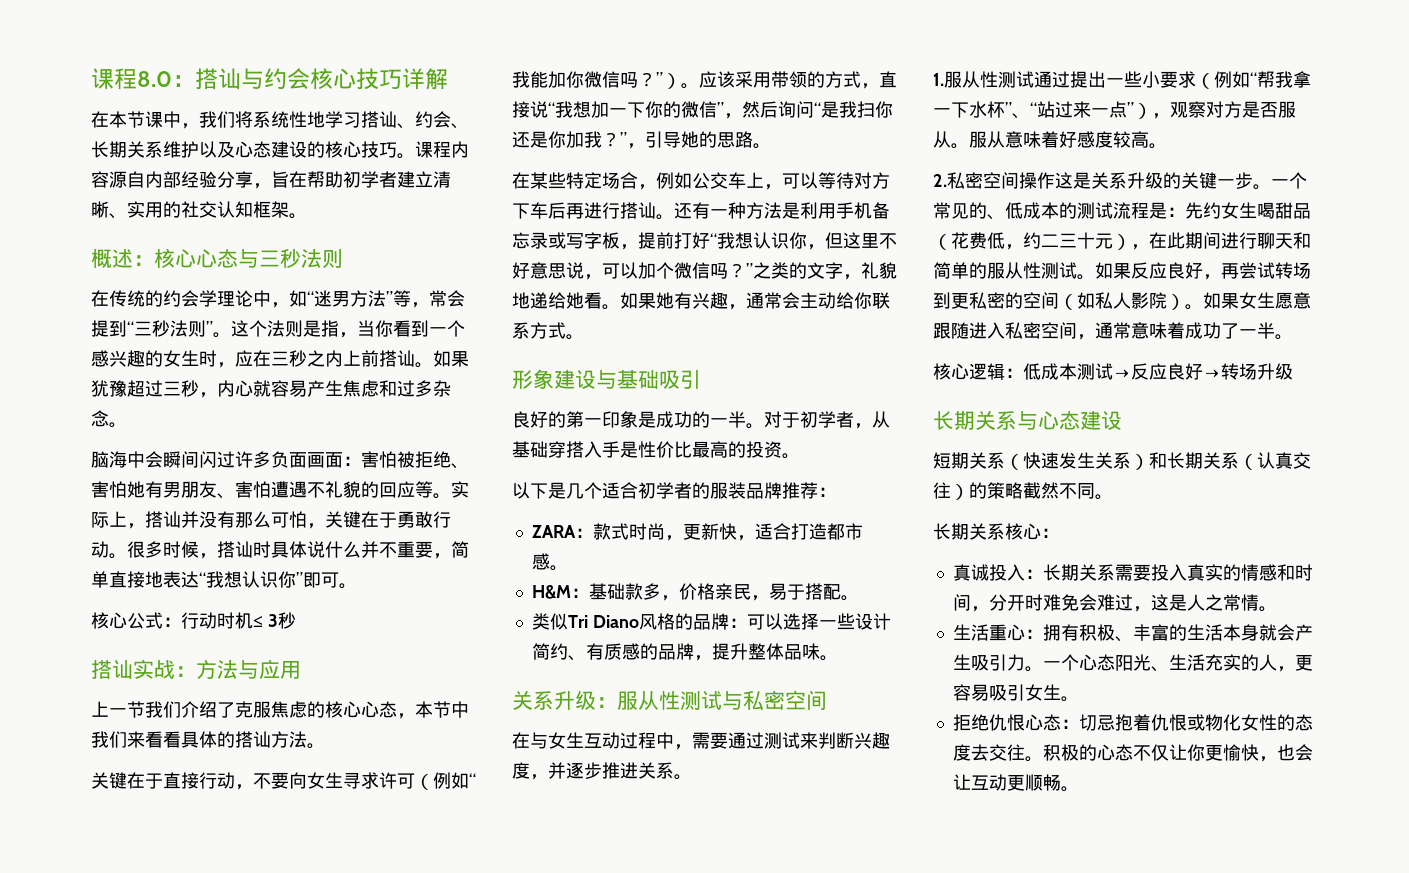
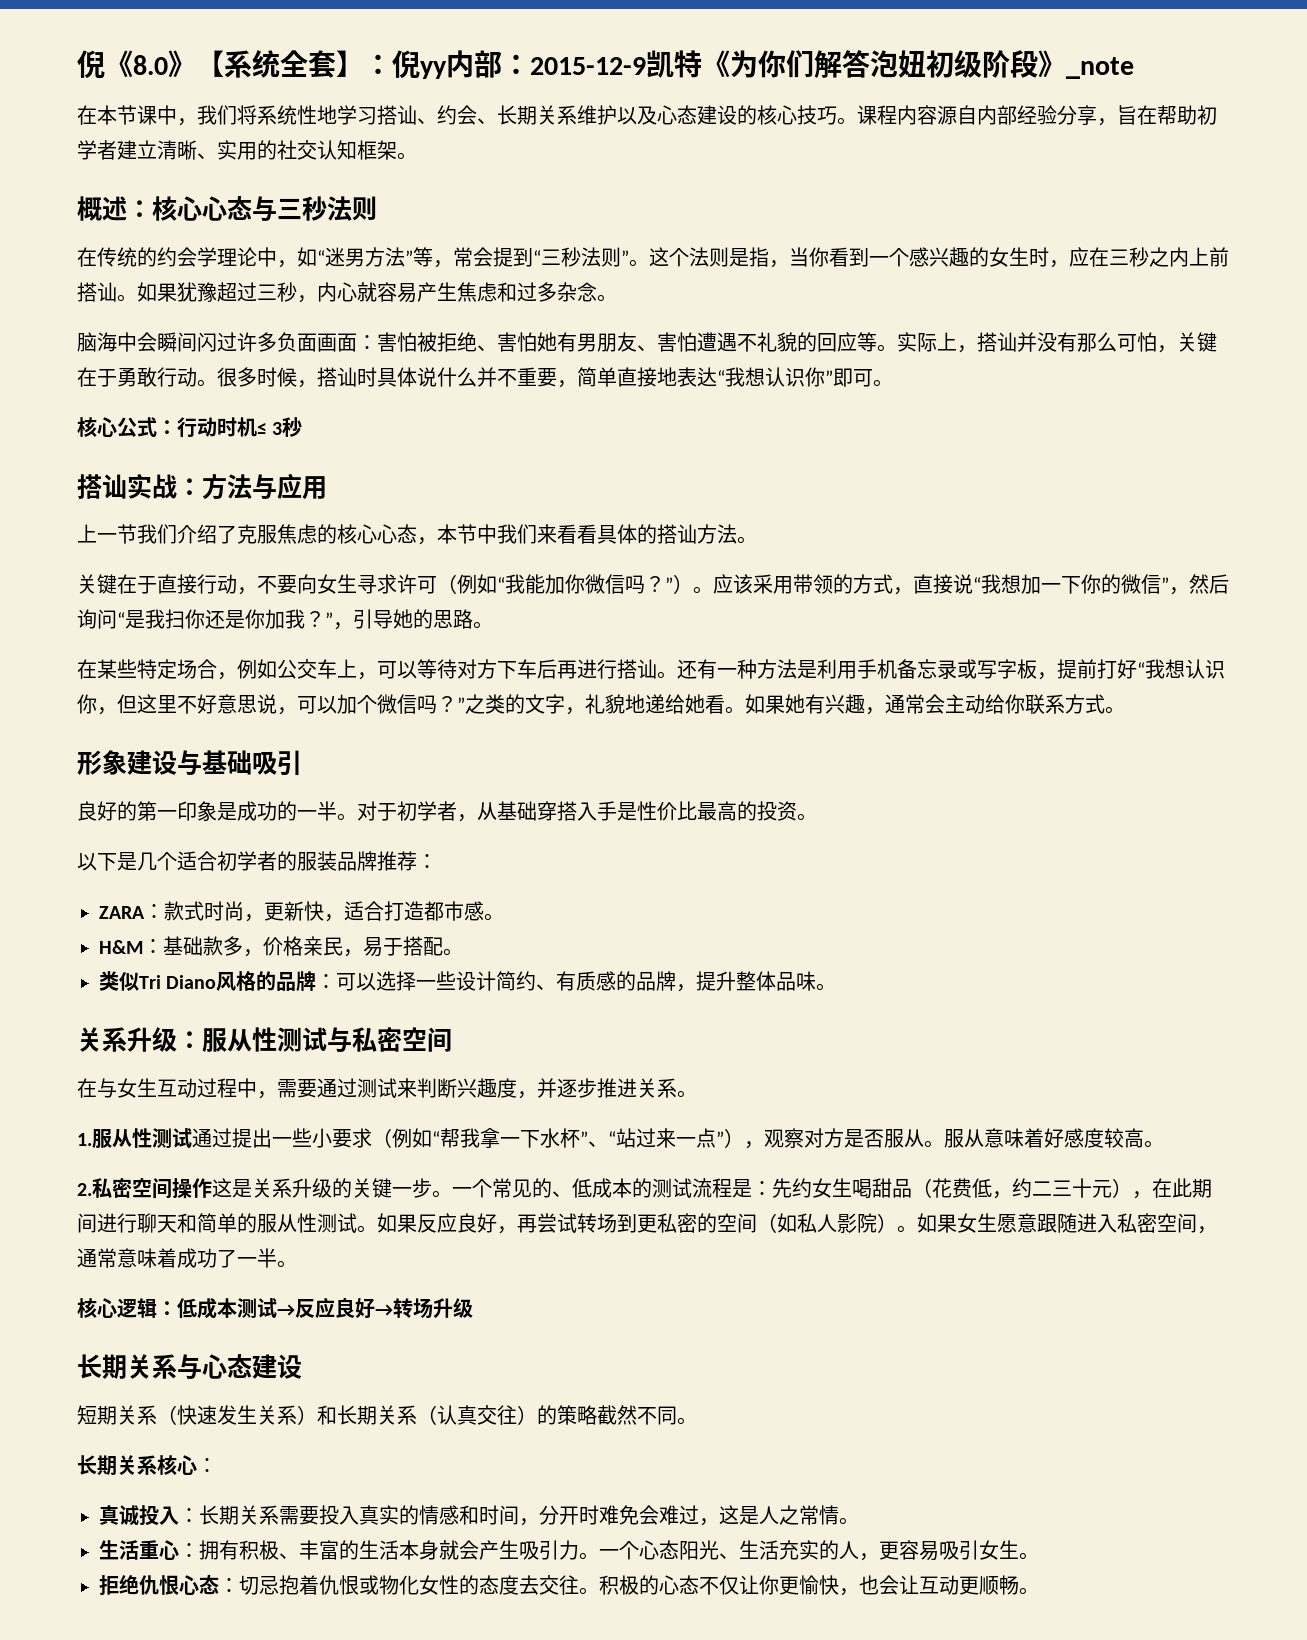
- 课程8.0：搭讪与约会核心技巧详解
+ 倪《8.0》【系统全套】：倪yy内部：2015-12-9凯特《为你们解答泡妞初级阶段》_note

